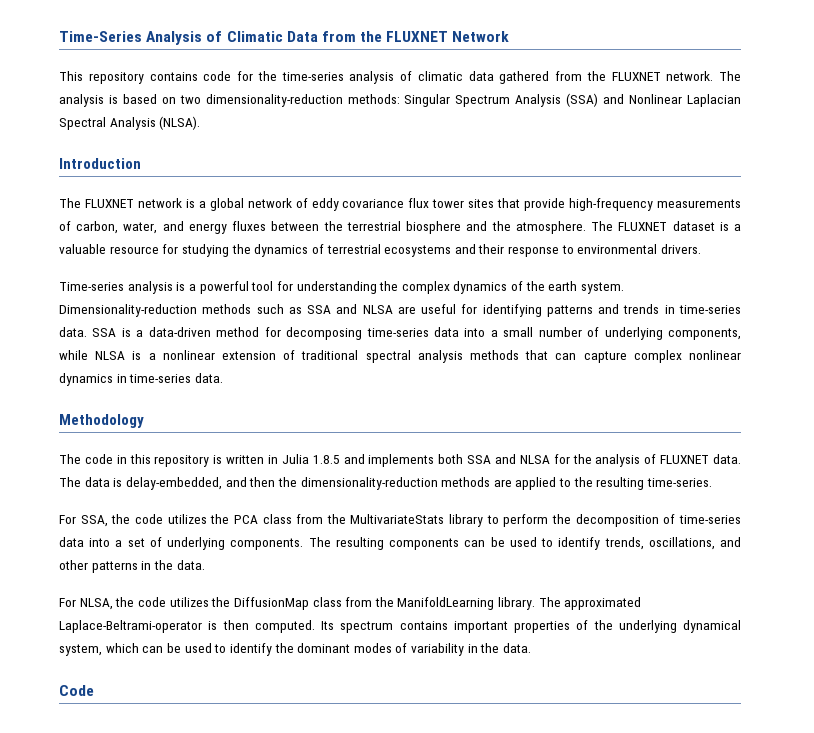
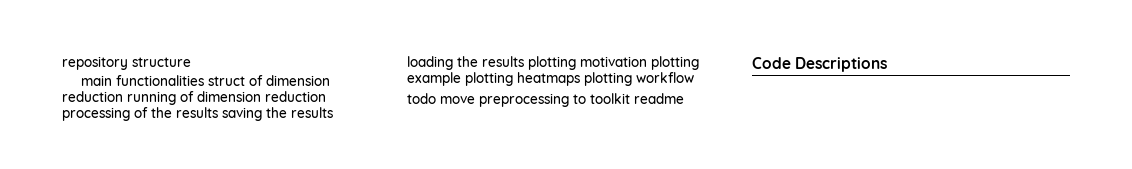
- Time-Series Analysis of Climatic Data from the FLUXNET Network
- This repository contains code for the time-series analysis of climatic data gathered from the FLUXNET network. The analysis is based on two dimensionality-reduction methods: Singular Spectrum Analysis (SSA) and Nonlinear Laplacian Spectral Analysis (NLSA).
- Introduction
- The FLUXNET network is a global network of eddy covariance flux tower sites that provide high-frequency measurements of carbon, water, and energy fluxes between the terrestrial biosphere and the atmosphere. The FLUXNET dataset is a valuable resource for studying the dynamics of terrestrial ecosystems and their response to environmental drivers.
- Time-series analysis is a powerful tool for understanding the complex dynamics of the earth system. Dimensionality-reduction methods such as SSA and NLSA are useful for identifying patterns and trends in time-series data. SSA is a data-driven method for decomposing time-series data into a small number of underlying components, while NLSA is a nonlinear extension of traditional spectral analysis methods that can capture complex nonlinear dynamics in time-series data.
- Methodology
- The code in this repository is written in Julia 1.8.5 and implements both SSA and NLSA for the analysis of FLUXNET data. The data is delay-embedded, and then the dimensionality-reduction methods are applied to the resulting time-series.
- For SSA, the code utilizes the PCA class from the MultivariateStats library to perform the decomposition of time-series data into a set of underlying components. The resulting components can be used to identify trends, oscillations, and other patterns in the data.
- For NLSA, the code utilizes the DiffusionMap class from the ManifoldLearning library. The approximated Laplace-Beltrami-operator is then computed. Its spectrum contains important properties of the underlying dynamical system, which can be used to identify the dominant modes of variability in the data.
+ repository structure
+ main functionalities struct of dimension reduction running of dimension reduction processing of the results saving the results loading the results plotting motivation plotting example plotting heatmaps plotting workflow
+ todo move preprocessing to toolkit readme
- Code
+ Code Descriptions

